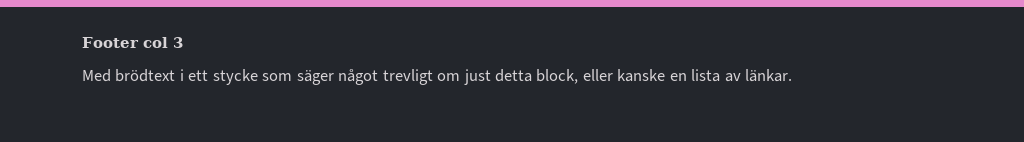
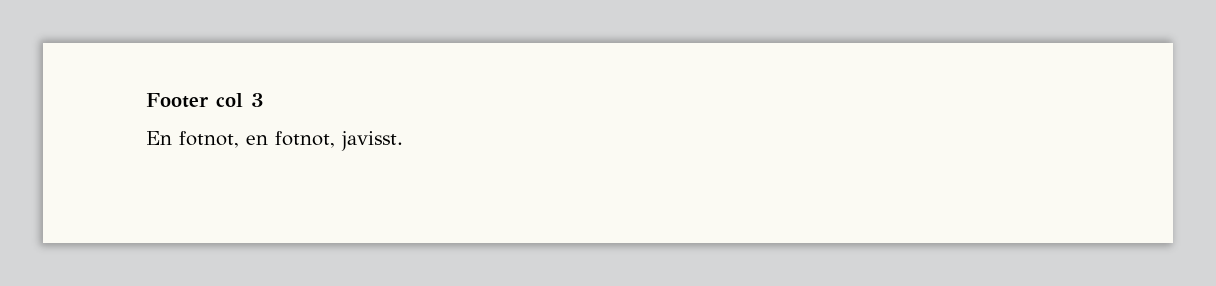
- Med brödtext i ett stycke som säger något trevligt om just detta block, eller kanske en lista av länkar.
+ En fotnot, en fotnot, javisst.

